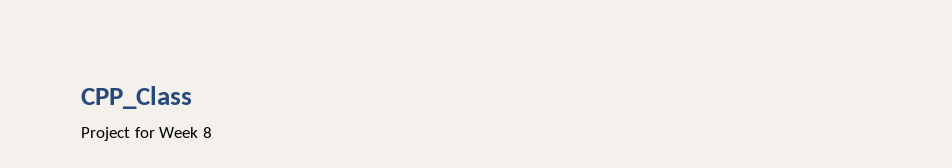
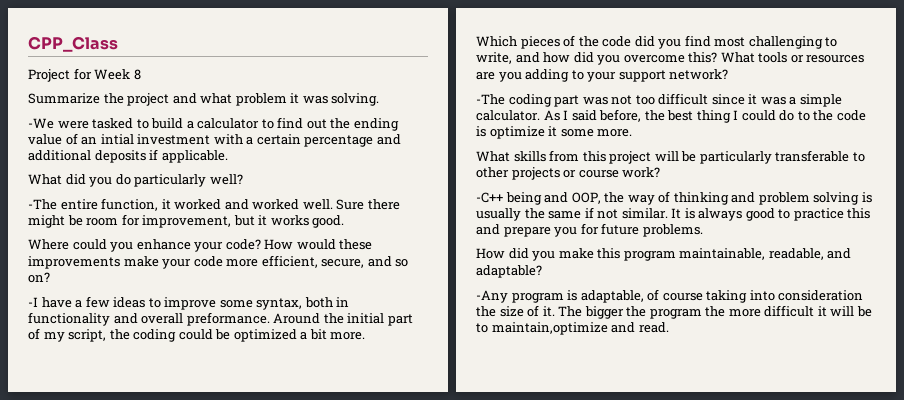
+ Summarize the project and what problem it was solving.
+ -We were tasked to build a calculator to find out the ending value of an intial investment with a certain percentage and additional deposits if applicable.
+ What did you do particularly well?
+ -The entire function, it worked and worked well. Sure there might be room for improvement, but it works good.
+ Where could you enhance your code? How would these improvements make your code more efficient, secure, and so on?
+ -I have a few ideas to improve some syntax, both in functionality and overall preformance. Around the initial part of my script, the coding could be optimized a bit more.
+ Which pieces of the code did you find most challenging to write, and how did you overcome this? What tools or resources are you adding to your support network?
+ -The coding part was not too difficult since it was a simple calculator. As I said before, the best thing I could do to the code is optimize it some more.
+ What skills from this project will be particularly transferable to other projects or course work?
+ -C++ being and OOP, the way of thinking and problem solving is usually the same if not similar. It is always good to practice this and prepare you for future problems.
+ How did you make this program maintainable, readable, and adaptable?
+ -Any program is adaptable, of course taking into consideration the size of it. The bigger the program the more difficult it will be to maintain,optimize and read.

